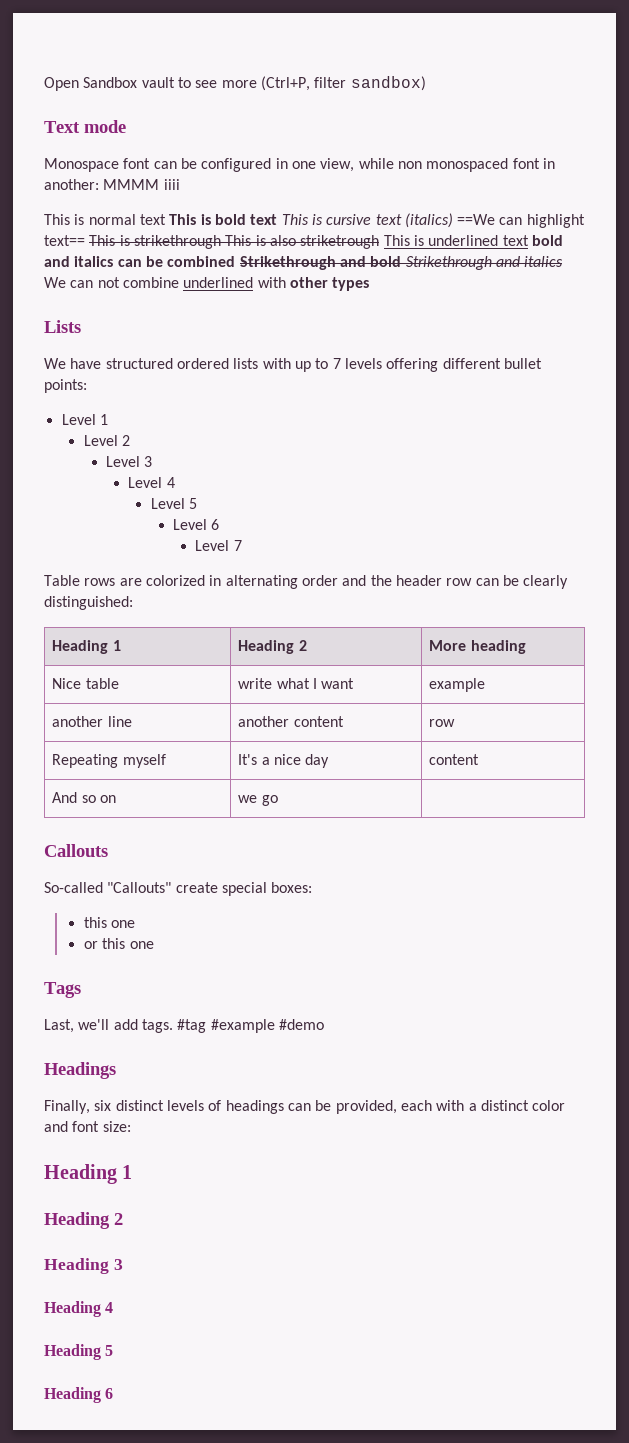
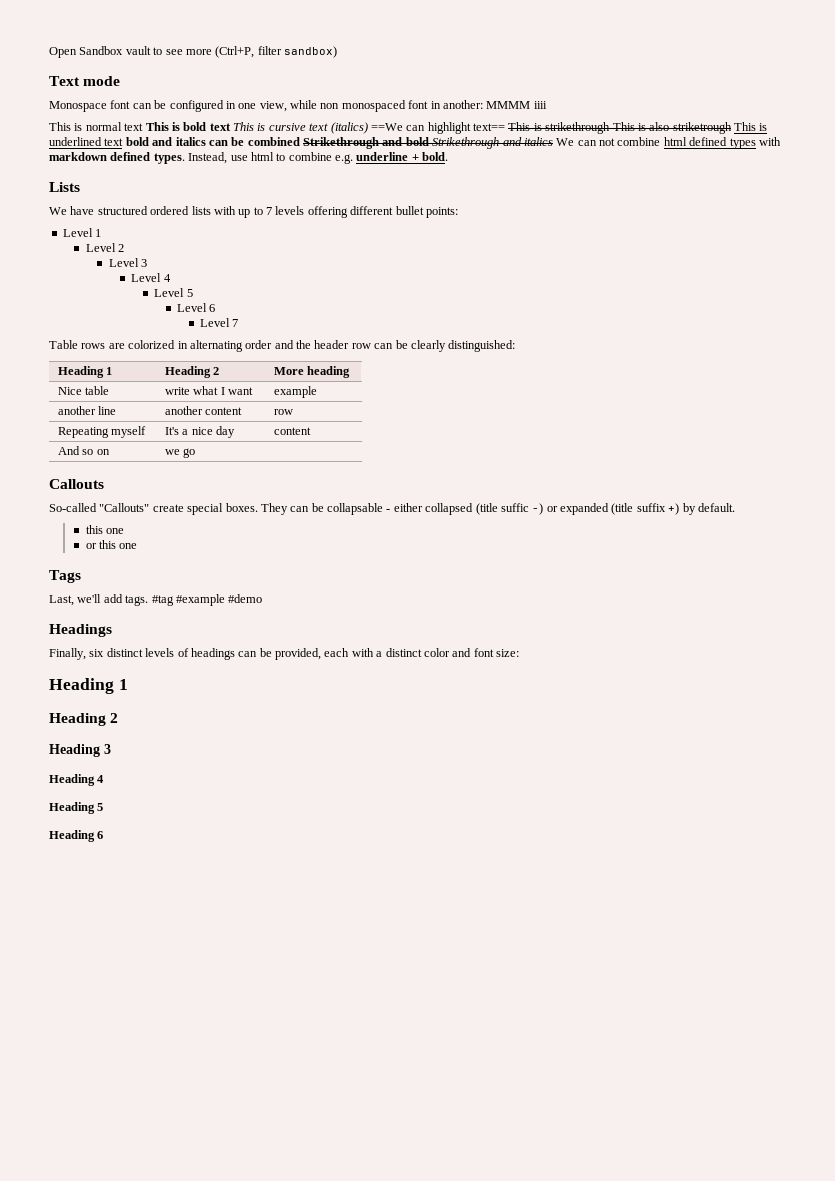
- This is normal text This is bold text This is cursive text (italics) ==We can highlight text== This is strikethrough This is also striketrough This is underlined text bold and italics can be combined Strikethrough and bold Strikethrough and italics We can not combine underlined with other types
+ This is normal text This is bold text This is cursive text (italics) ==We can highlight text== This is strikethrough This is also striketrough This is underlined text bold and italics can be combined Strikethrough and bold Strikethrough and italics We can not combine html defined types with markdown defined types. Instead, use html to combine e.g. underline + bold.
- So-called "Callouts" create special boxes:
+ So-called "Callouts" create special boxes. They can be collapsable - either collapsed (title suffic -) or expanded (title suffix +) by default.

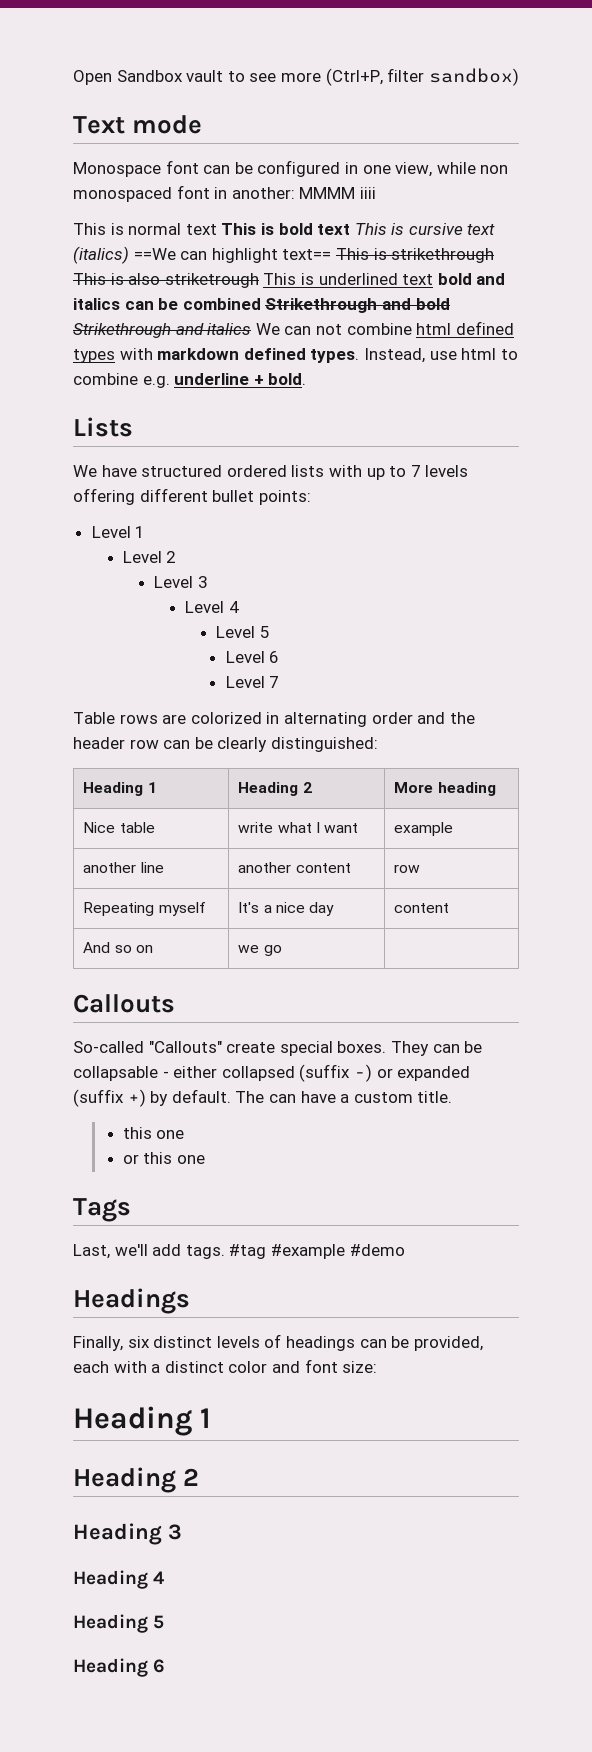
- They can be collapsable - either collapsed (title suffic -) or expanded (title suffix +) by default.
+ They can be collapsable - either collapsed (suffix -) or expanded (suffix +) by default. The can have a custom title.

